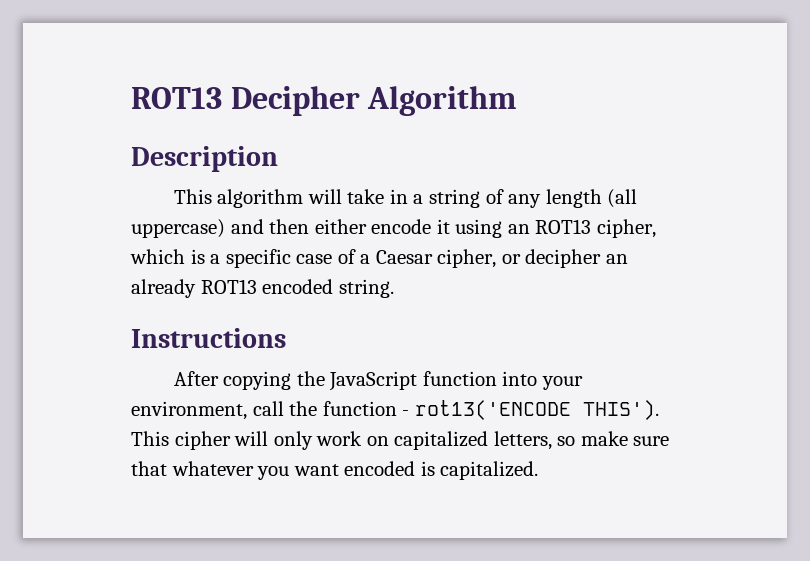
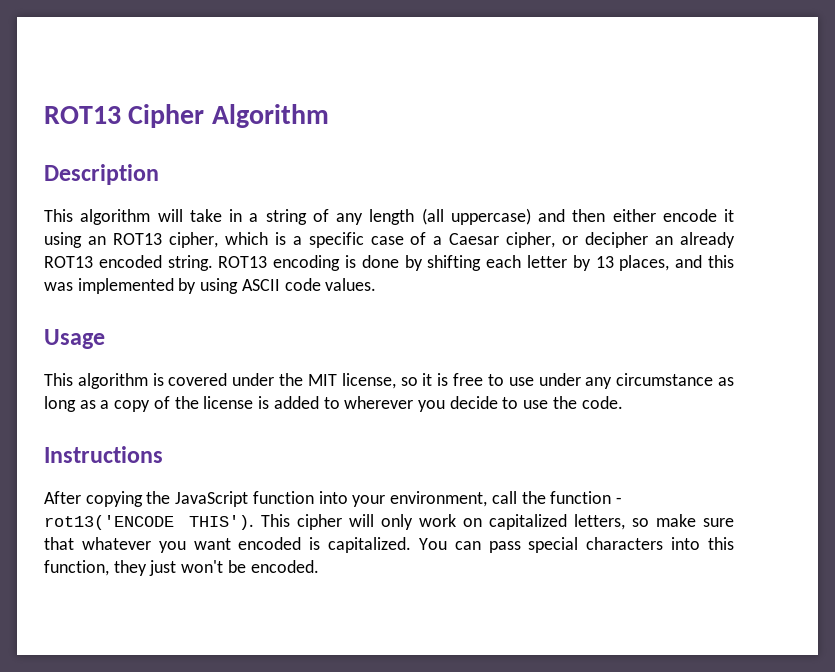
- ROT13 Decipher Algorithm
+ ROT13 Cipher Algorithm
+ ROT13 encoding is done by shifting each letter by 13 places, and this was implemented by using ASCII code values.
+ Usage
+ This algorithm is covered under the MIT license, so it is free to use under any circumstance as long as a copy of the license is added to wherever you decide to use the code.
+ You can pass special characters into this function, they just won't be encoded.

